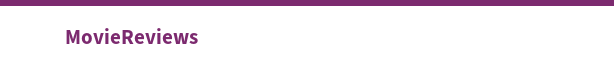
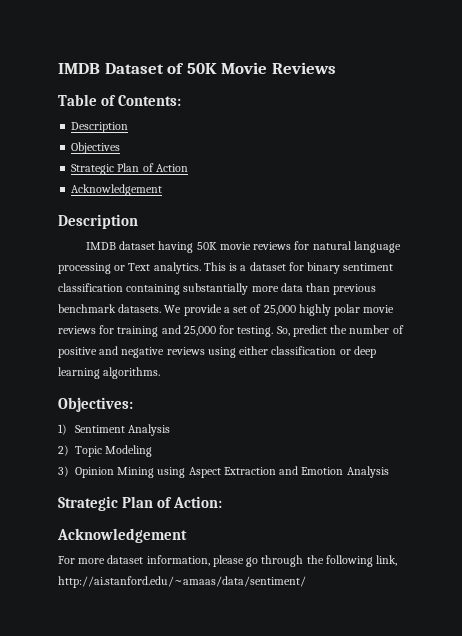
- MovieReviews
+ IMDB Dataset of 50K Movie Reviews
+ Table of Contents:
+ Description
+ Objectives
+ Strategic Plan of Action
+ Acknowledgement
+ Description
+ IMDB dataset having 50K movie reviews for natural language processing or Text analytics. This is a dataset for binary sentiment classification containing substantially more data than previous benchmark datasets. We provide a set of 25,000 highly polar movie reviews for training and 25,000 for testing. So, predict the number of positive and negative reviews using either classification or deep learning algorithms.
+ Objectives:
+ 1) Sentiment Analysis
+ 2) Topic Modeling
+ 3) Opinion Mining using Aspect Extraction and Emotion Analysis
+ Strategic Plan of Action:
+ Acknowledgement
+ For more dataset information, please go through the following link, http://ai.stanford.edu/~amaas/data/sentiment/

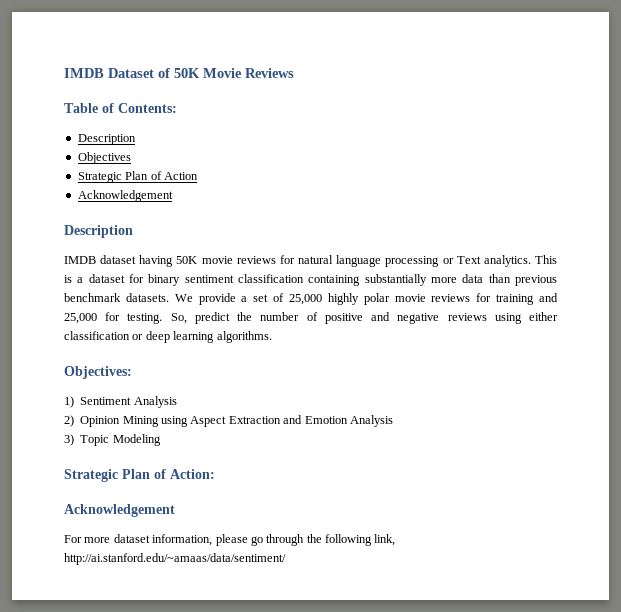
- 2) Topic Modeling
- 3) Opinion Mining using Aspect Extraction and Emotion Analysis
+ 2) Opinion Mining using Aspect Extraction and Emotion Analysis
+ 3) Topic Modeling

